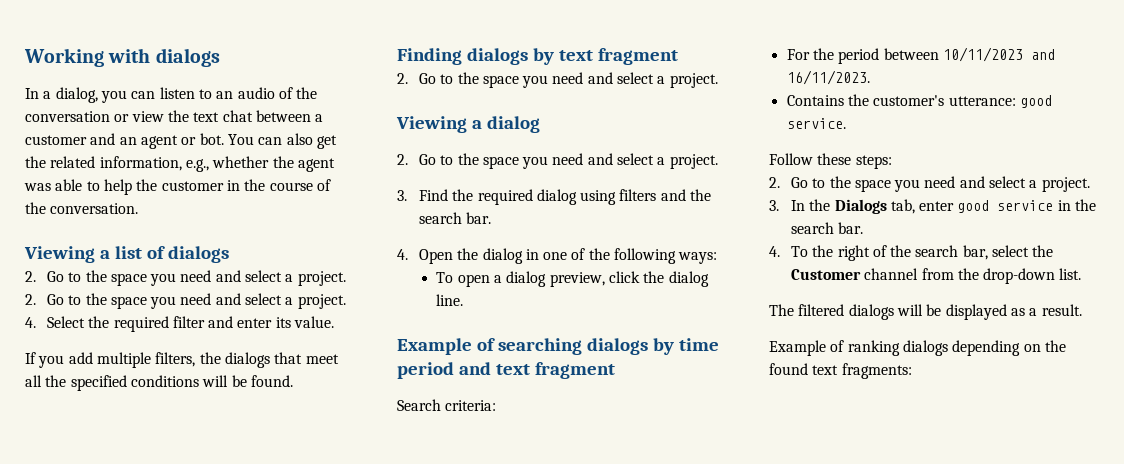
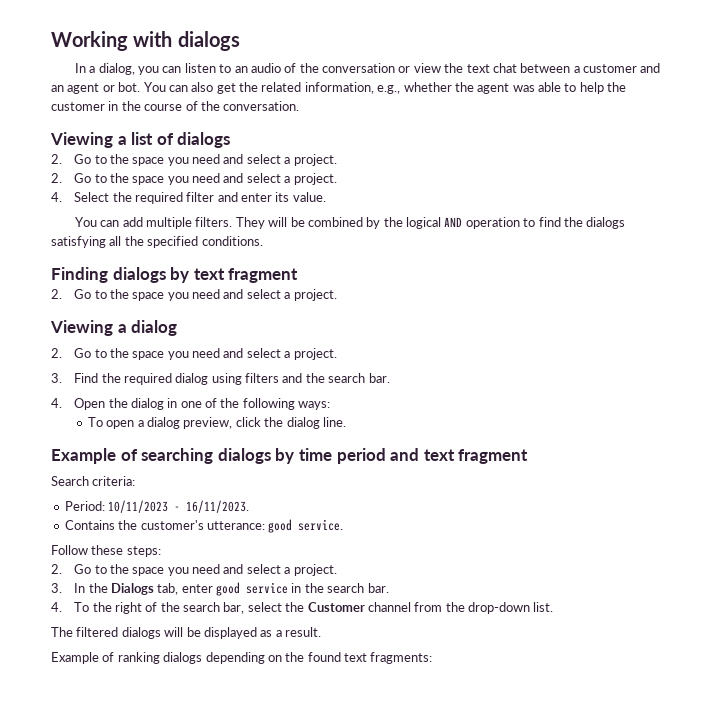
- If you add multiple filters, the dialogs that meet all the specified conditions will be found.
+ You can add multiple filters. They will be combined by the logical AND operation to find the dialogs satisfying all the specified conditions.
- For the period between 10/11/2023 and 16/11/2023.
+ Period: 10/11/2023 - 16/11/2023.

